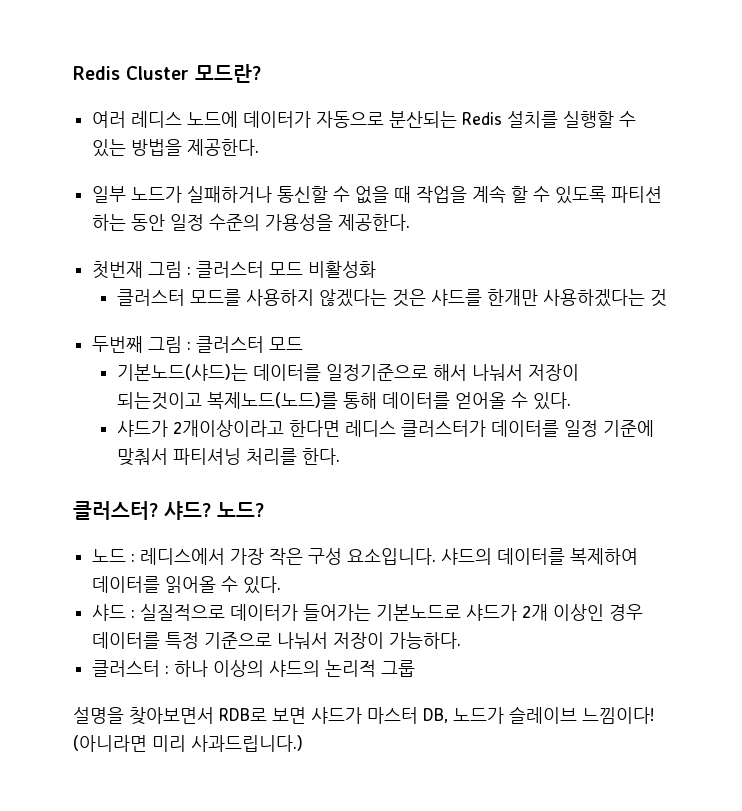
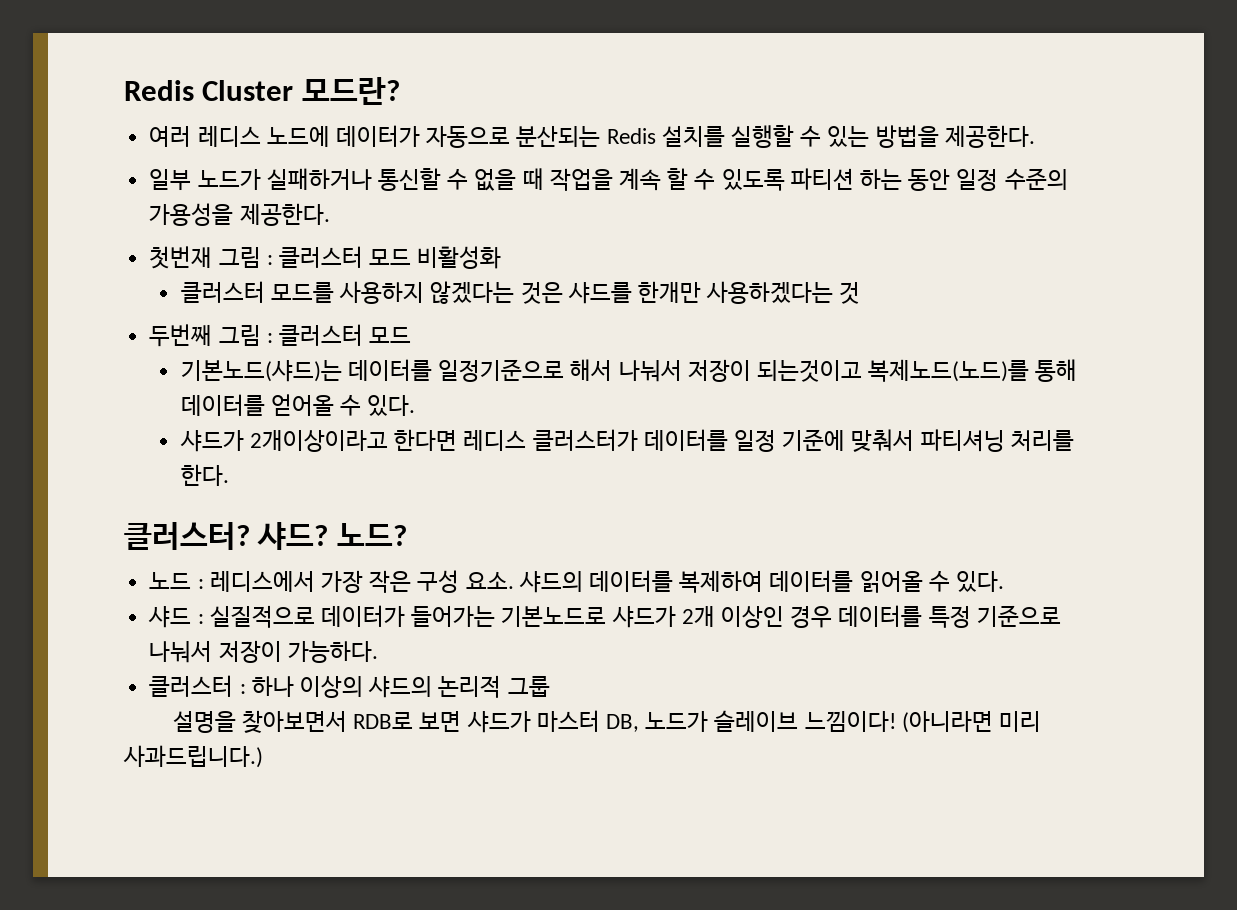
- 노드 : 레디스에서 가장 작은 구성 요소입니다.
+ 노드 : 레디스에서 가장 작은 구성 요소.

